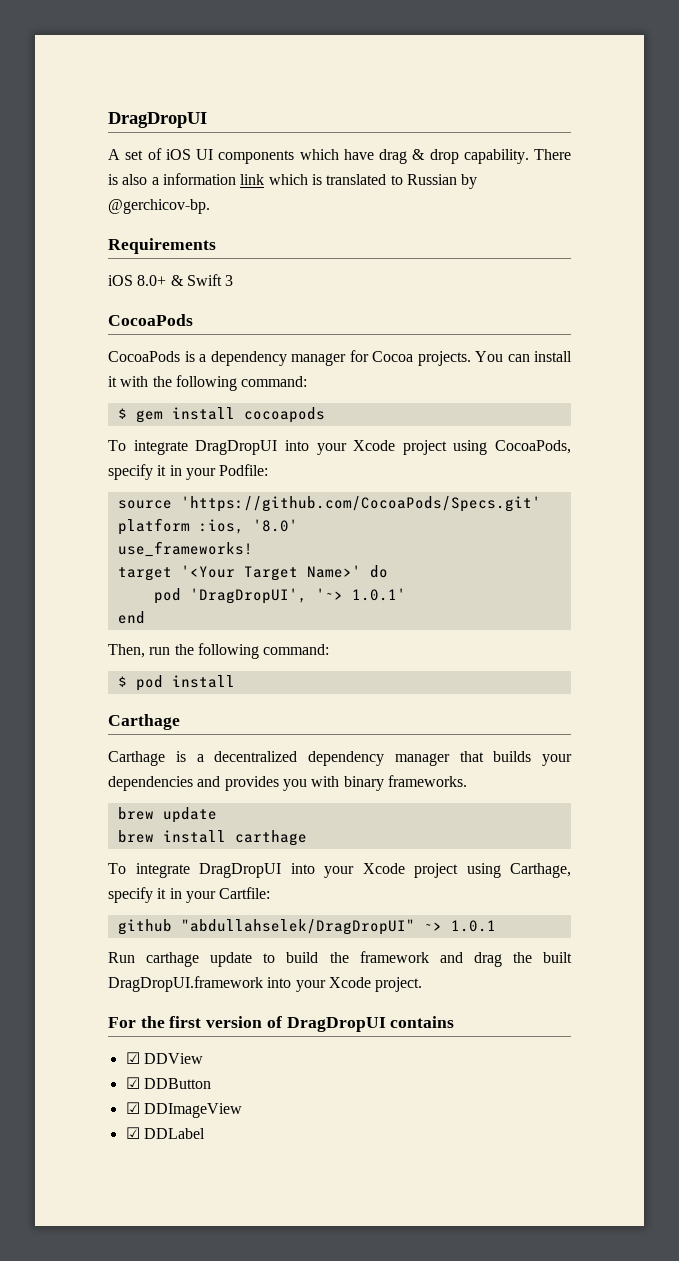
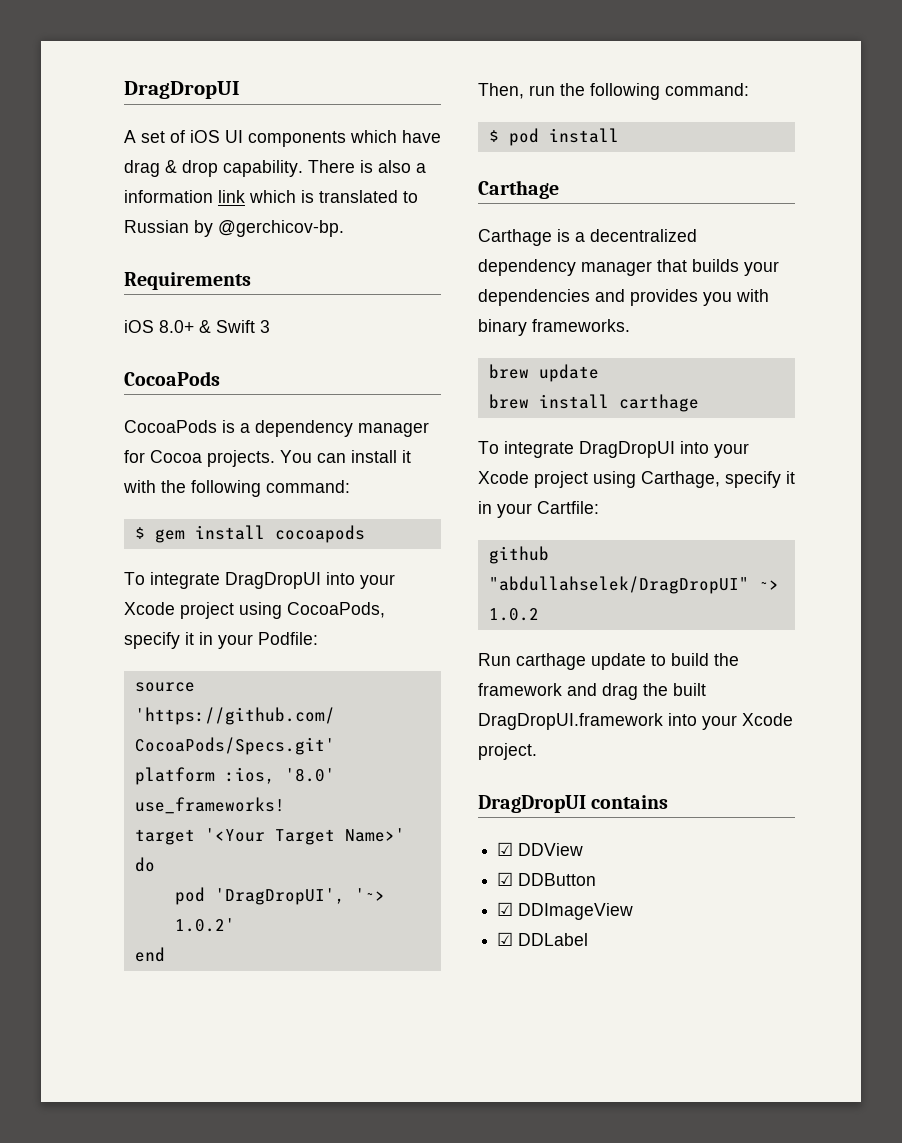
- pod 'DragDropUI', '~> 1.0.1'
+ pod 'DragDropUI', '~> 1.0.2'
- github "abdullahselek/DragDropUI" ~> 1.0.1
+ github "abdullahselek/DragDropUI" ~> 1.0.2
- For the first version of DragDropUI contains
+ DragDropUI contains

